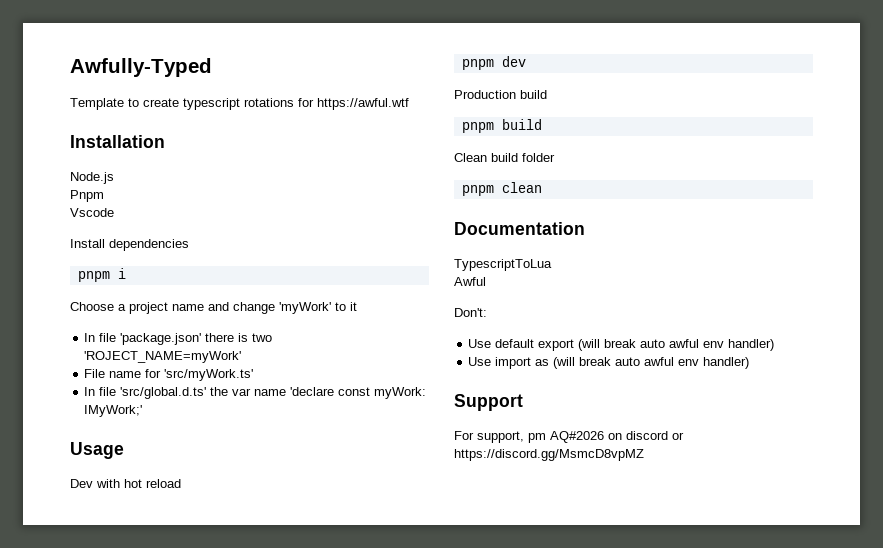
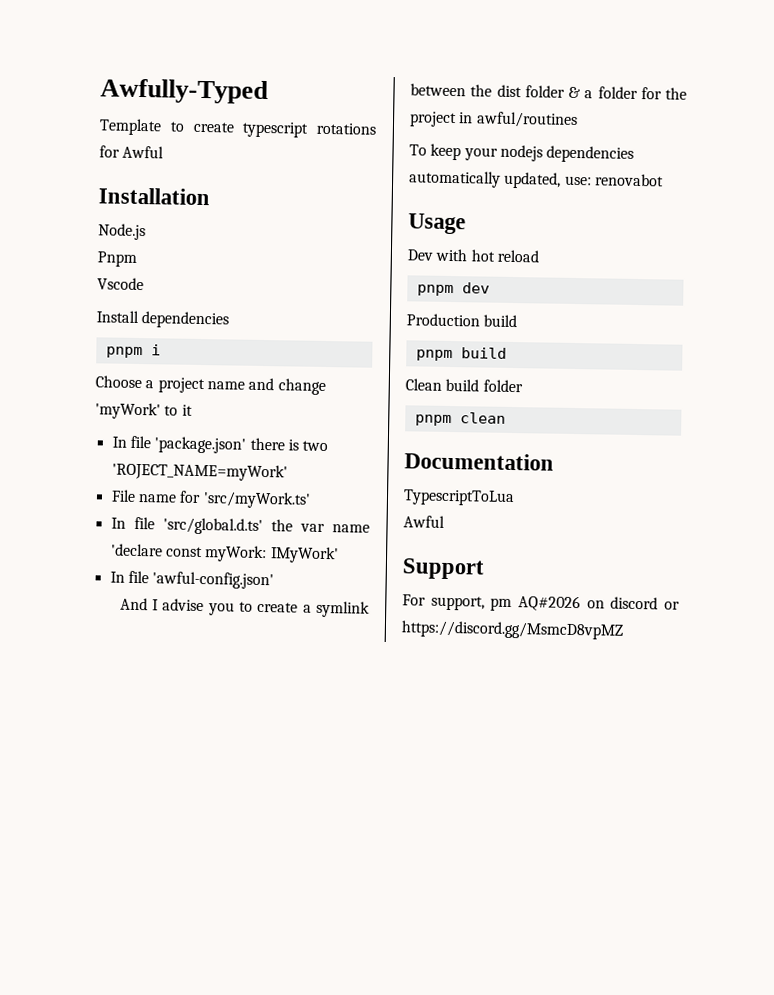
- Template to create typescript rotations for https://awful.wtf
+ Template to create typescript rotations for Awful
- In file 'src/global.d.ts' the var name 'declare const myWork: IMyWork;'
+ In file 'src/global.d.ts' the var name 'declare const myWork: IMyWork'
+ In file 'awful-config.json'
+ And I advise you to create a symlink between the dist folder & a folder for the project in awful/routines
+ To keep your nodejs dependencies automatically updated, use: renovabot
- Don't:
- Use default export (will break auto awful env handler)
- Use import as (will break auto awful env handler)

